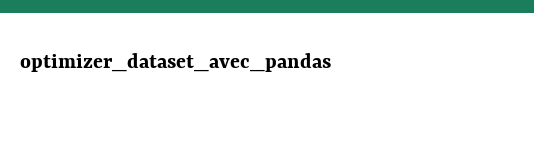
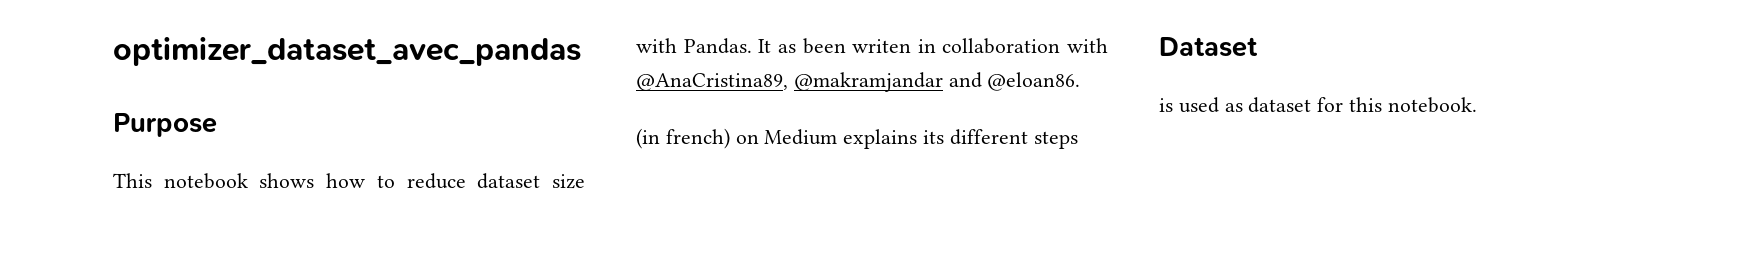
+ Purpose
+ This notebook shows how to reduce dataset size with Pandas. It as been writen in collaboration with @AnaCristina89, @makramjandar and @eloan86.
+ (in french) on Medium explains its different steps
+ Dataset
+ is used as dataset for this notebook.

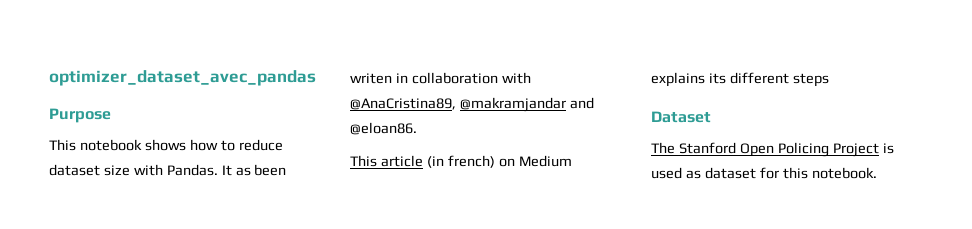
- (in french) on Medium explains its different steps
+ This article (in french) on Medium explains its different steps
- is used as dataset for this notebook.
+ The Stanford Open Policing Project is used as dataset for this notebook.

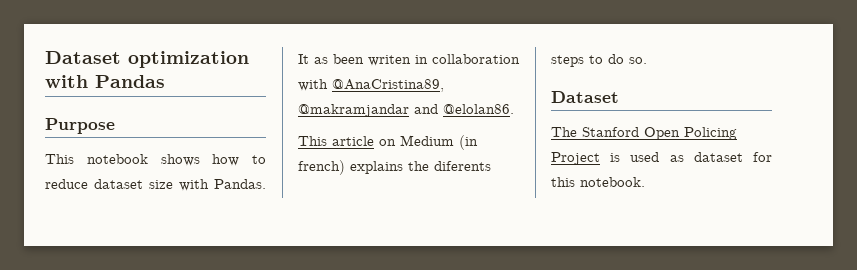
- optimizer_dataset_avec_pandas
+ Dataset optimization with Pandas
- It as been writen in collaboration with @AnaCristina89, @makramjandar and @eloan86.
+ It as been writen in collaboration with @AnaCristina89, @makramjandar and @elolan86.
- This article (in french) on Medium explains its different steps
+ This article on Medium (in french) explains the diferents steps to do so.

